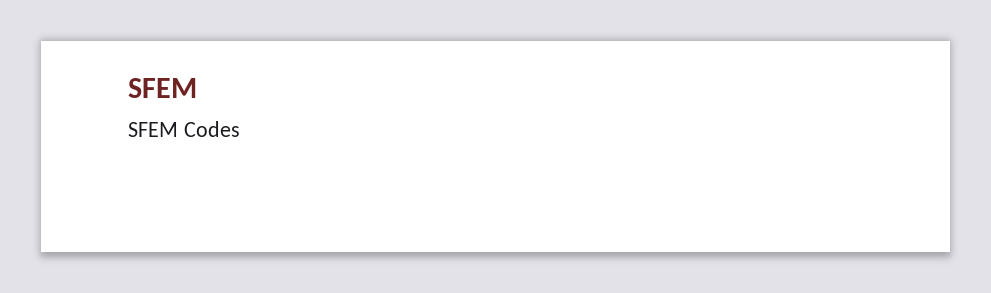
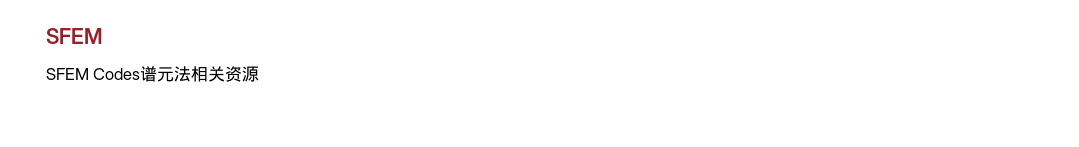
- SFEM Codes
+ SFEM Codes谱元法相关资源

